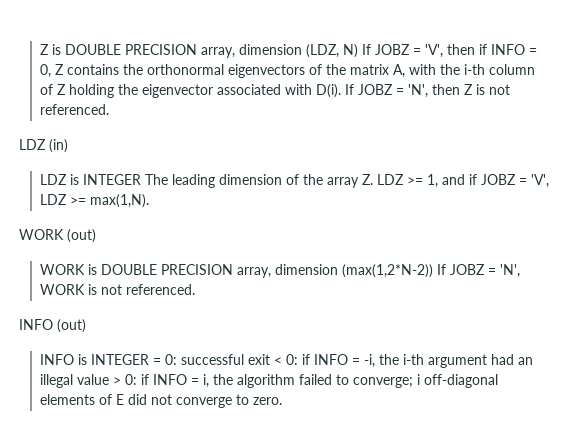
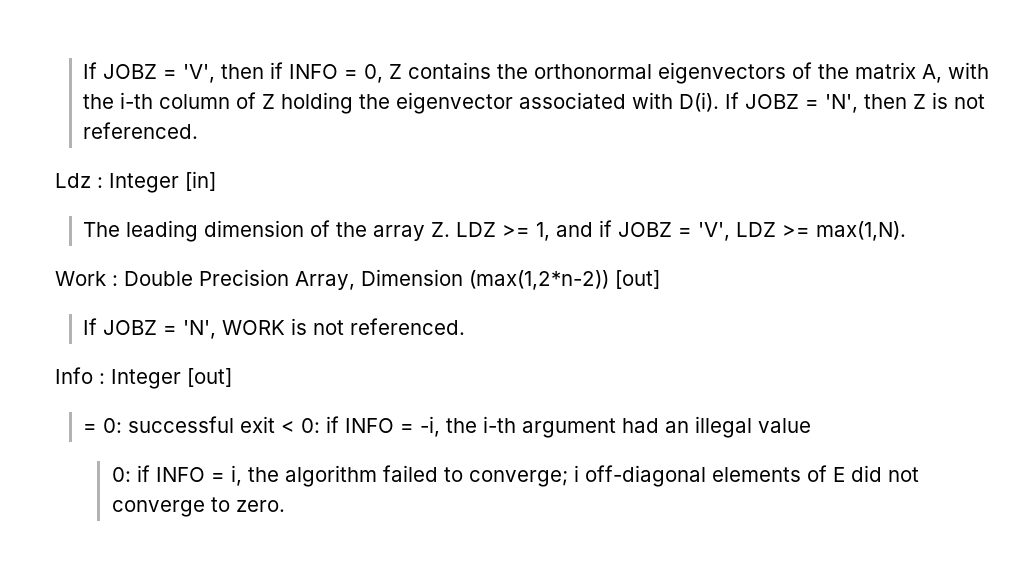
- Z is DOUBLE PRECISION array, dimension (LDZ, N) If JOBZ = 'V', then if INFO = 0, Z contains the orthonormal eigenvectors of the matrix A, with the i-th column of Z holding the eigenvector associated with D(i).
+ If JOBZ = 'V', then if INFO = 0, Z contains the orthonormal eigenvectors of the matrix A, with the i-th column of Z holding the eigenvector associated with D(i).
- LDZ (in)
- LDZ is INTEGER The leading dimension of the array Z. LDZ >= 1, and if JOBZ = 'V', LDZ >= max(1,N).
+ Ldz : Integer [in]
+ The leading dimension of the array Z. LDZ >= 1, and if JOBZ = 'V', LDZ >= max(1,N).
- WORK (out)
- WORK is DOUBLE PRECISION array, dimension (max(1,2*N-2)) If JOBZ = 'N', WORK is not referenced.
+ Work : Double Precision Array, Dimension (max(1,2*n-2)) [out]
+ If JOBZ = 'N', WORK is not referenced.
- INFO (out)
- INFO is INTEGER = 0: successful exit < 0: if INFO = -i, the i-th argument had an illegal value > 0: if INFO = i, the algorithm failed to converge; i off-diagonal elements of E did not converge to zero.
+ Info : Integer [out]
+ = 0: successful exit < 0: if INFO = -i, the i-th argument had an illegal value
+ 0: if INFO = i, the algorithm failed to converge; i off-diagonal elements of E did not converge to zero.

